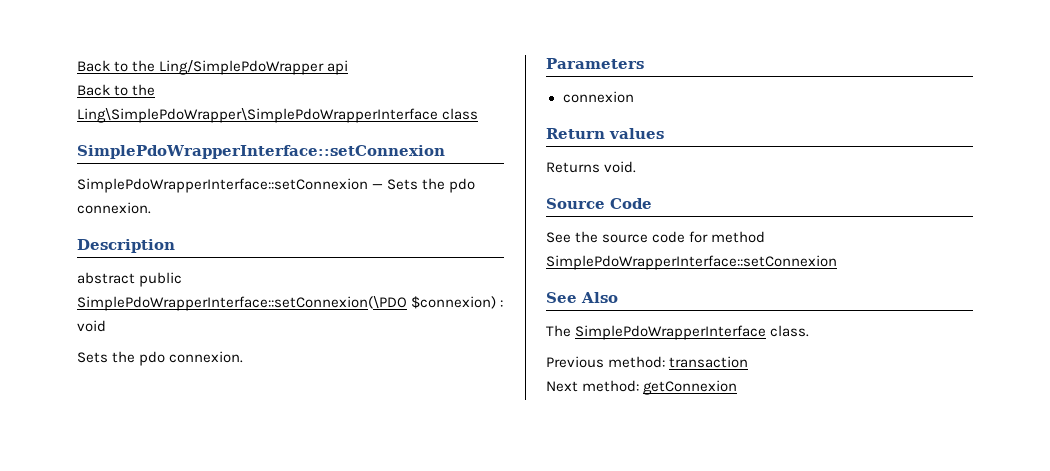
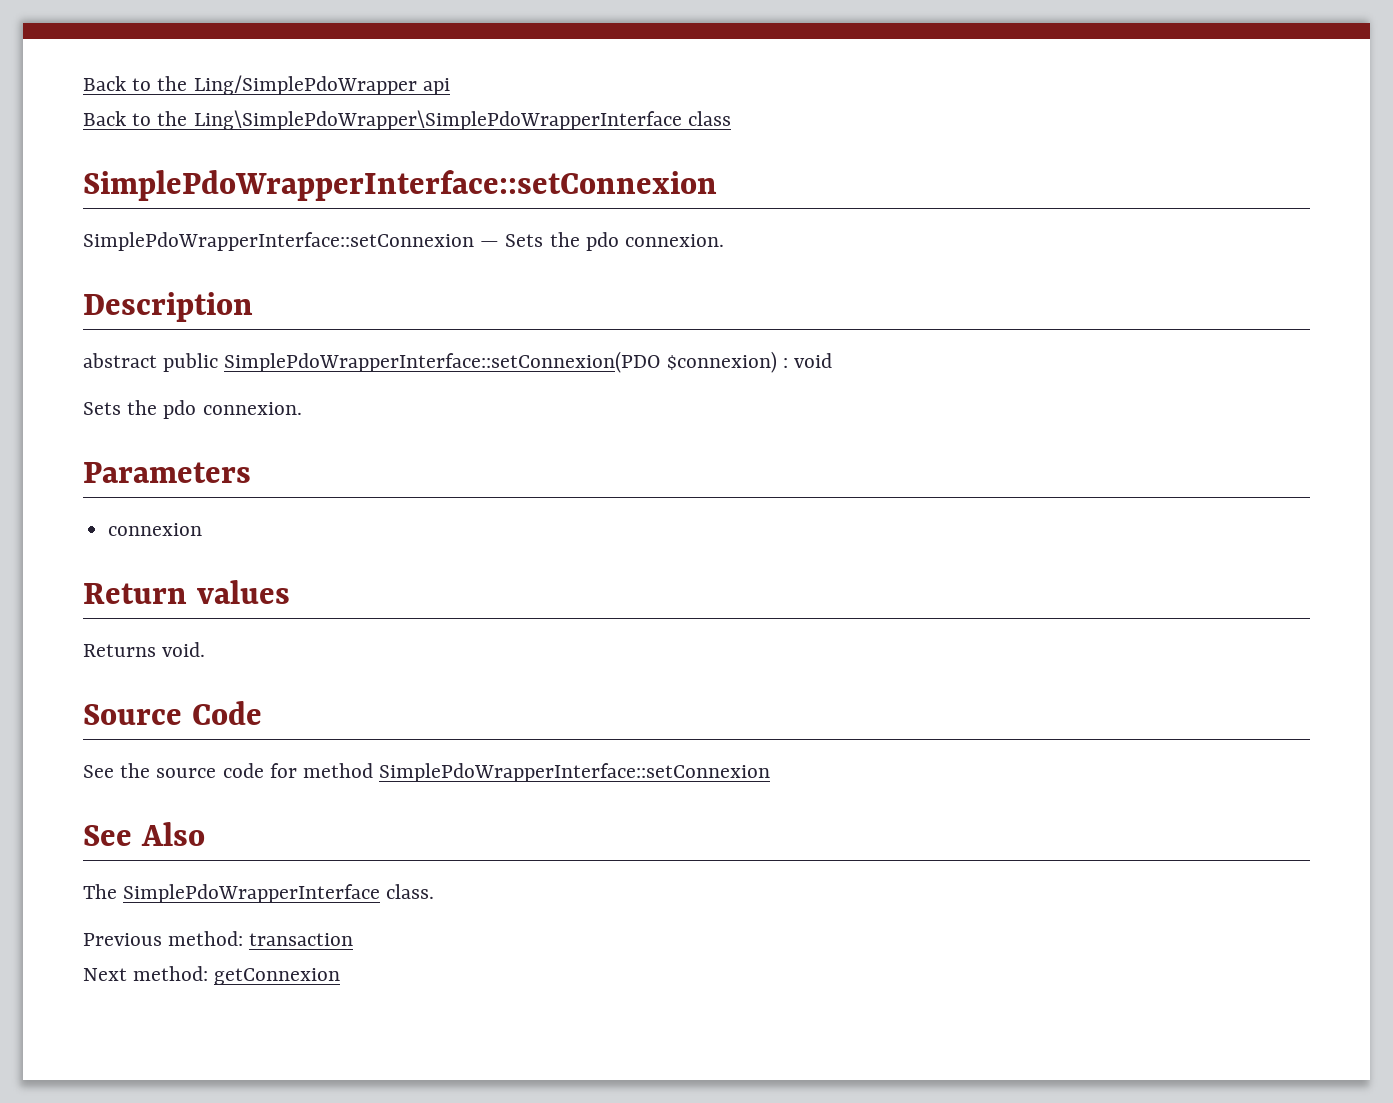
- abstract public SimplePdoWrapperInterface::setConnexion(\PDO $connexion) : void
+ abstract public SimplePdoWrapperInterface::setConnexion(PDO $connexion) : void

